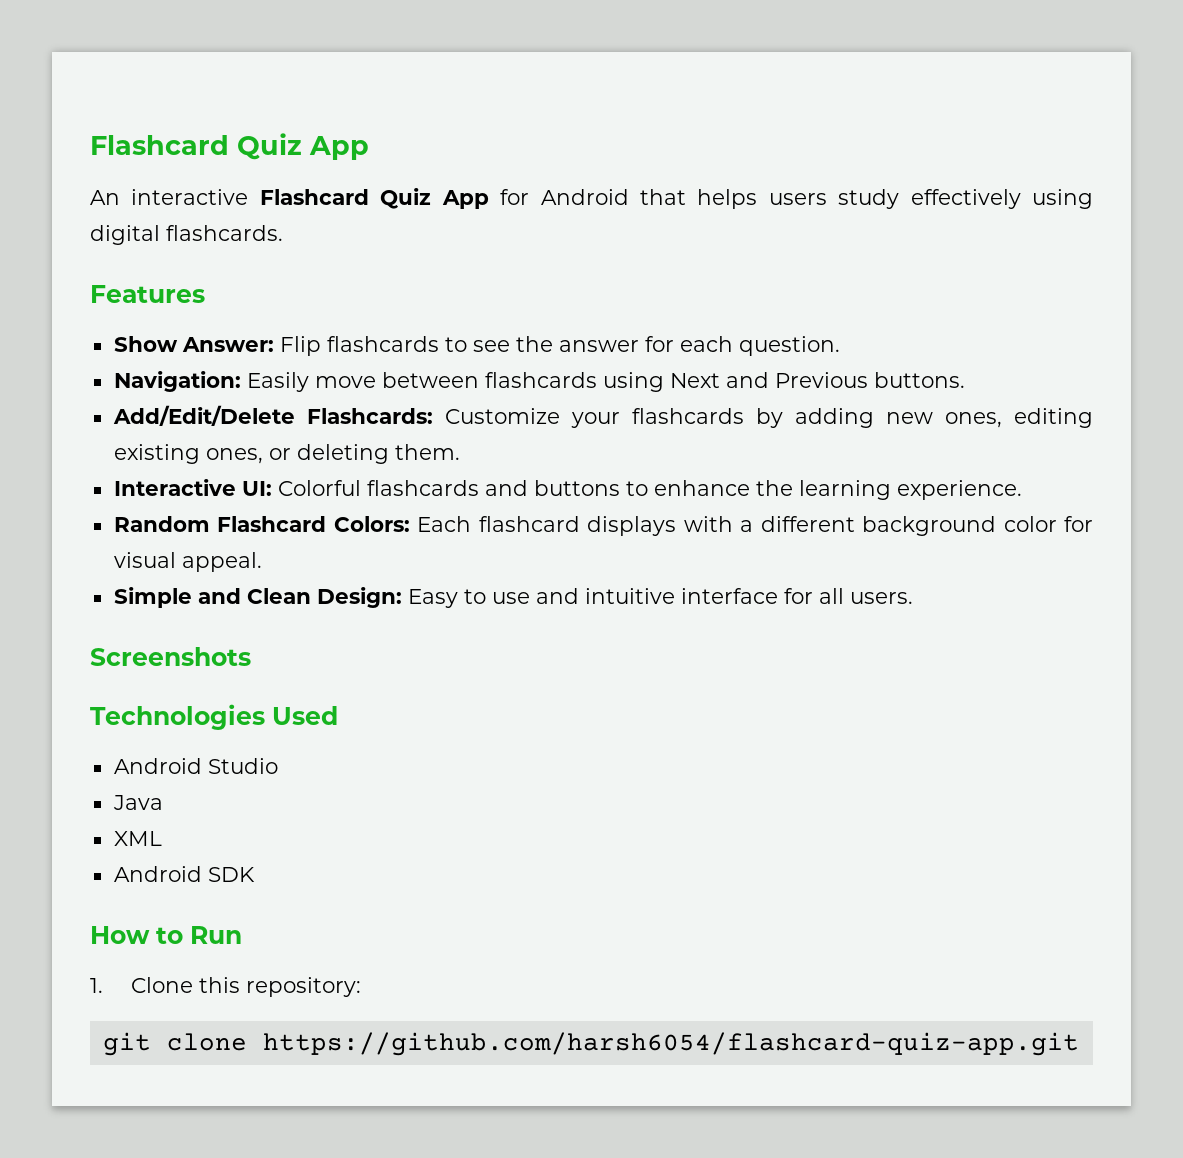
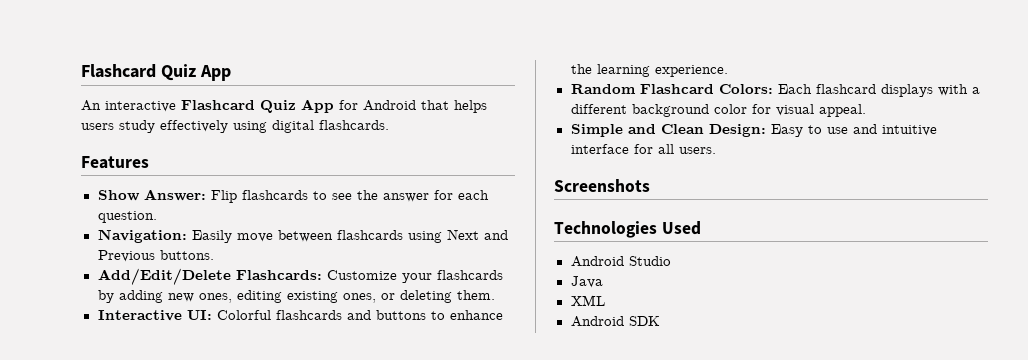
- How to Run
- 1. Clone this repository:
- git clone https://github.com/harsh6054/flashcard-quiz-app.git

